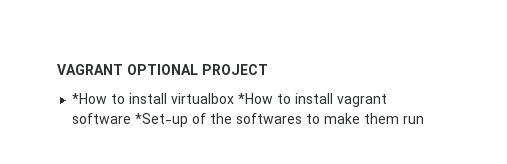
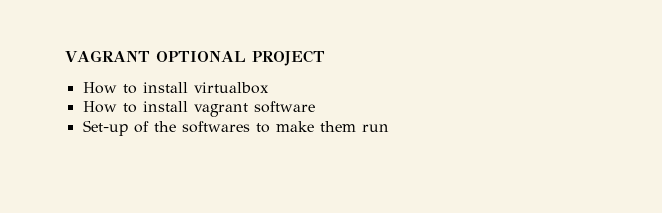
- *How to install virtualbox *How to install vagrant software *Set-up of the softwares to make them run
+ How to install virtualbox
+ How to install vagrant software
+ Set-up of the softwares to make them run

